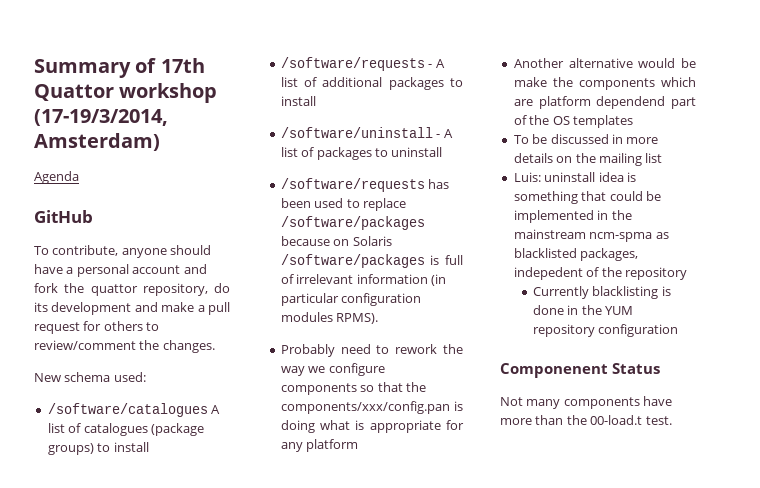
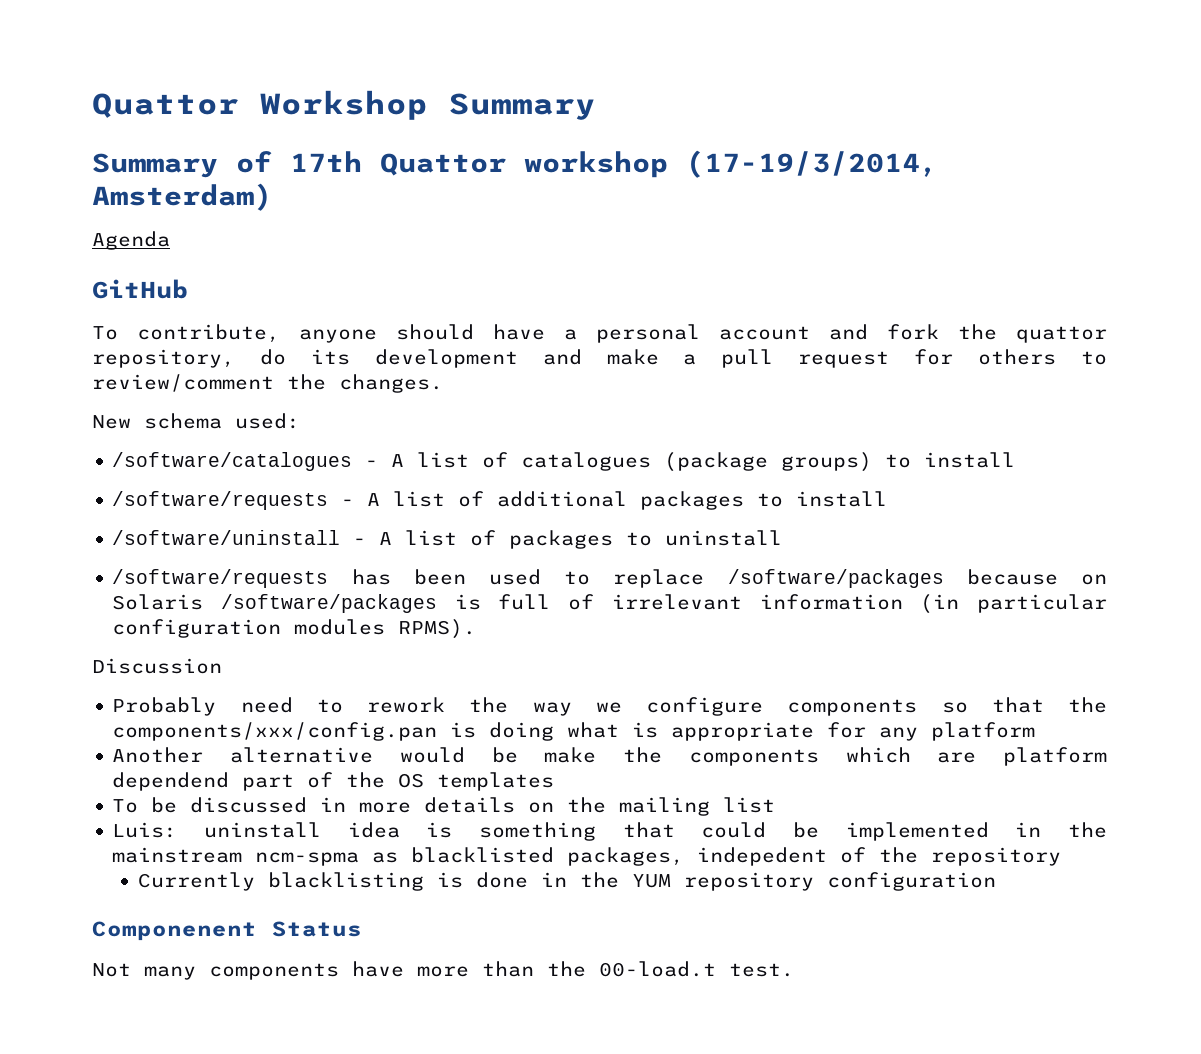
+ Quattor Workshop Summary
- /software/catalogues A list of catalogues (package groups) to install
+ /software/catalogues - A list of catalogues (package groups) to install
+ Discussion

